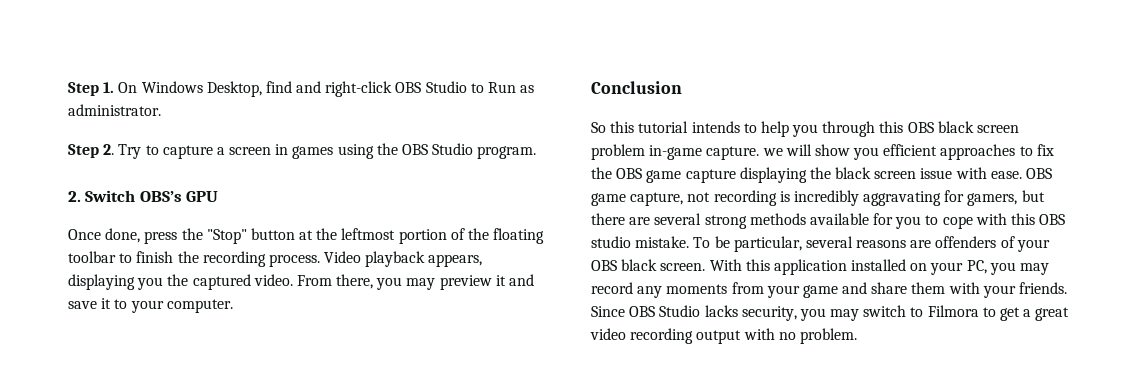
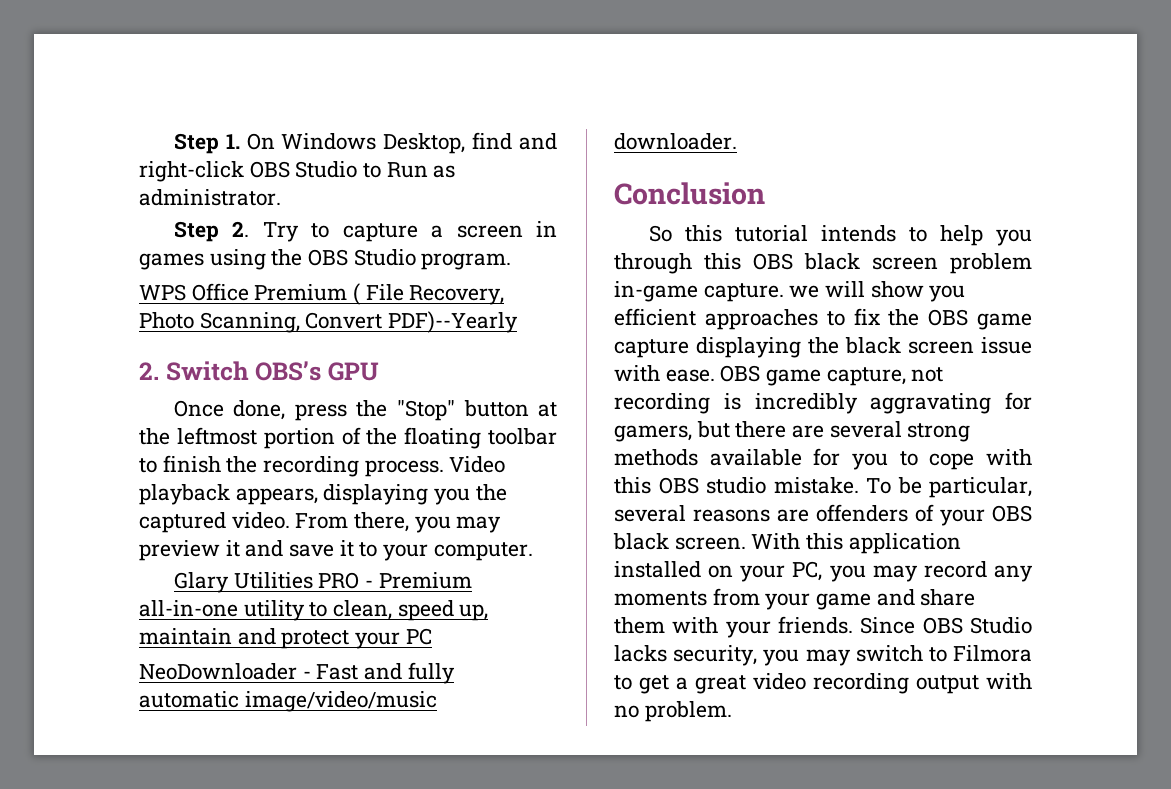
+ WPS Office Premium ( File Recovery, Photo Scanning, Convert PDF)--Yearly
+ Glary Utilities PRO - Premium all-in-one utility to clean, speed up, maintain and protect your PC
+ NeoDownloader - Fast and fully automatic image/video/music downloader.

